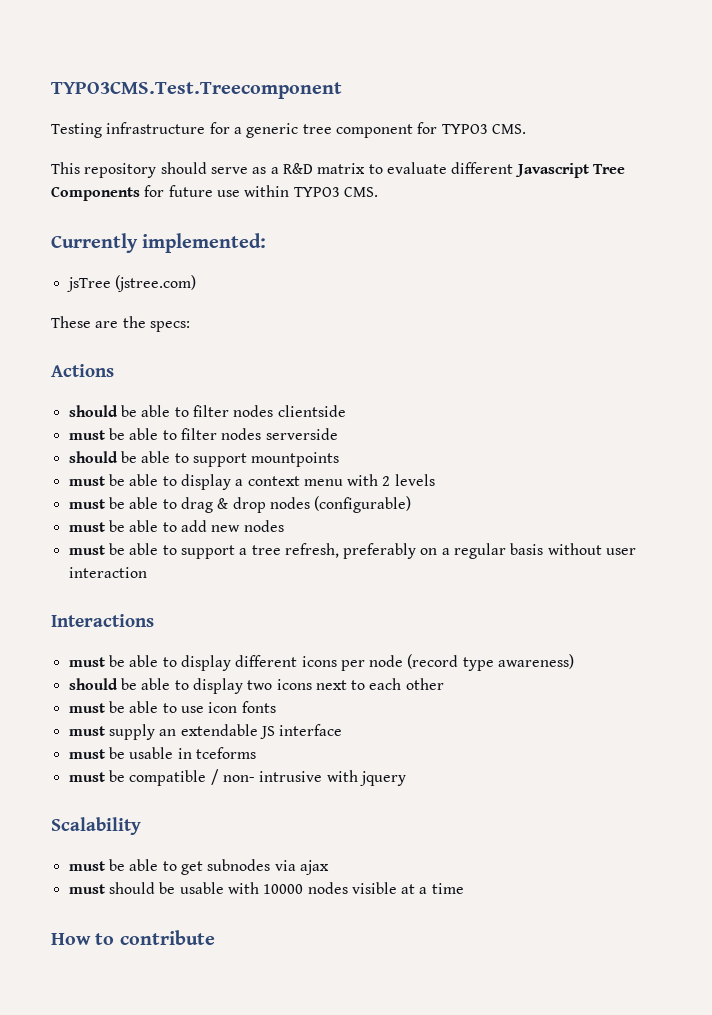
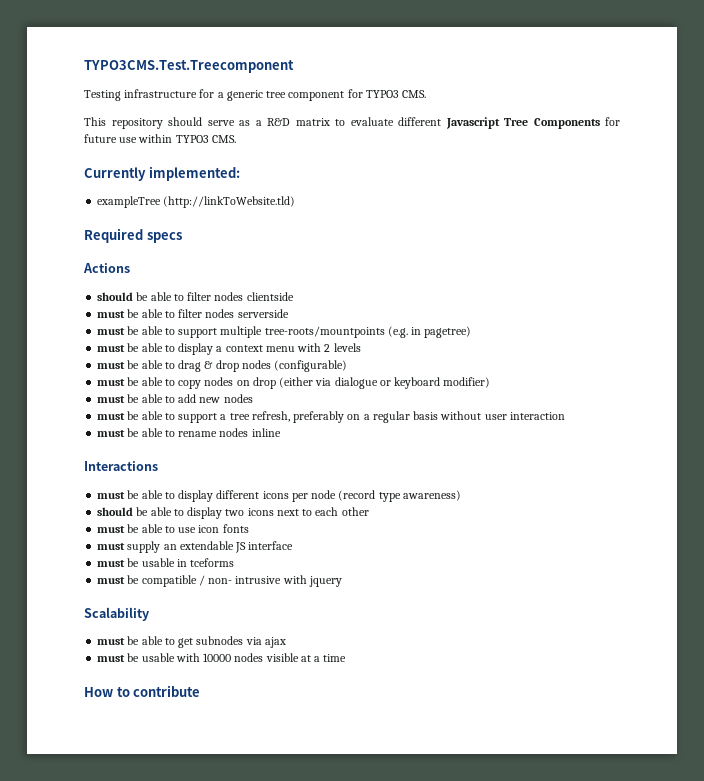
- jsTree (jstree.com)
- These are the specs:
+ exampleTree (http://linkToWebsite.tld)
+ Required specs
- should be able to support mountpoints
+ must be able to support multiple tree-roots/mountpoints (e.g. in pagetree)
+ must be able to copy nodes on drop (either via dialogue or keyboard modifier)
+ must be able to rename nodes inline
- must should be usable with 10000 nodes visible at a time
+ must be usable with 10000 nodes visible at a time

